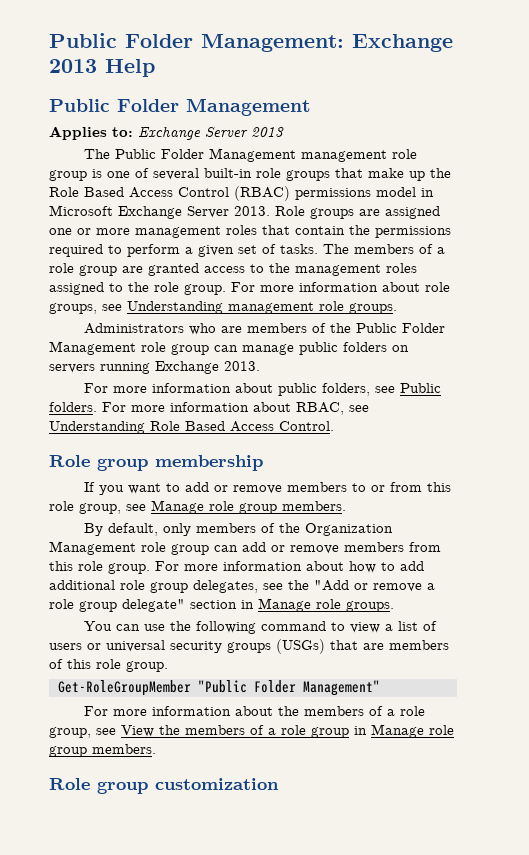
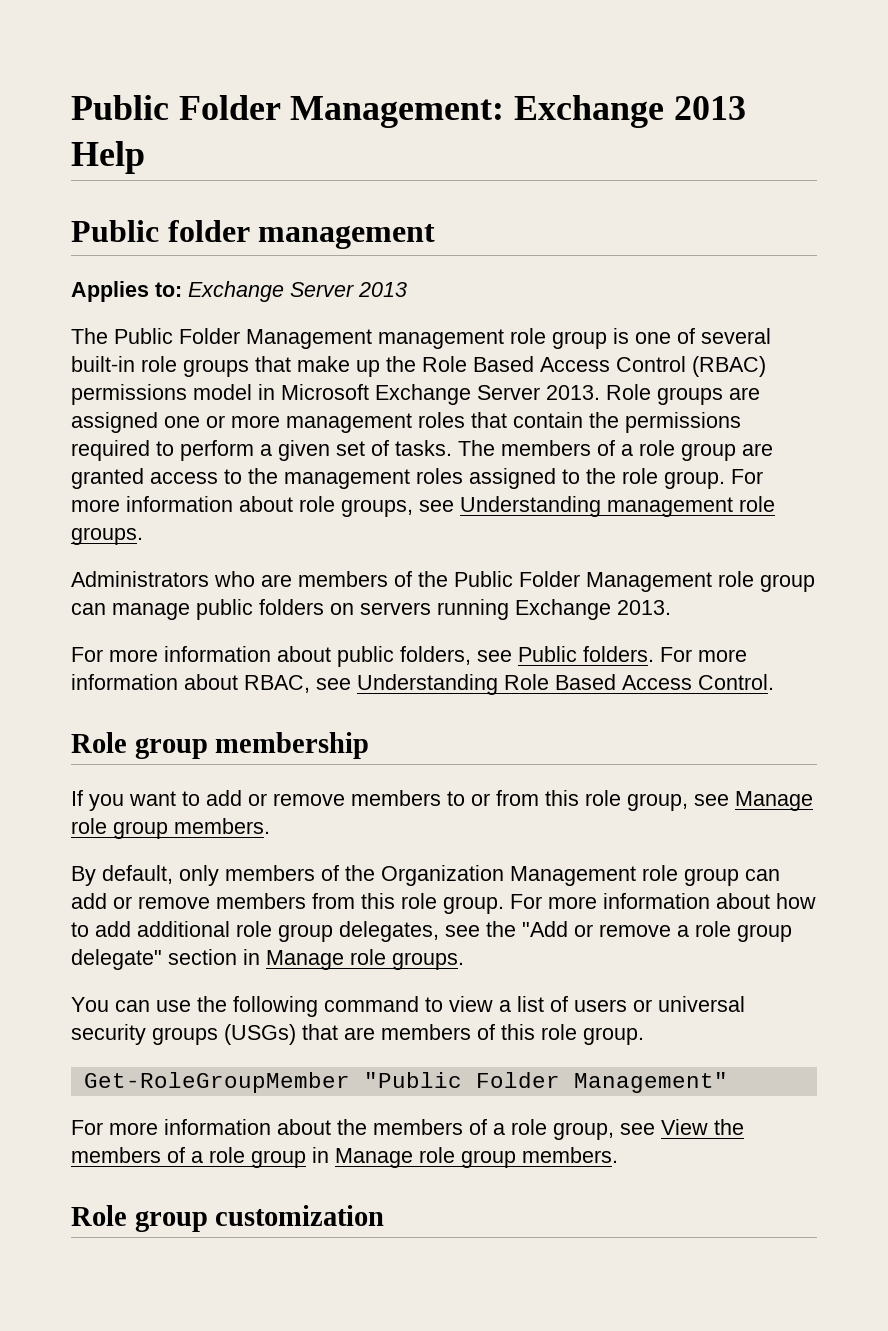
  Public Folder Management: Exchange 2013 Help
- Public Folder Management
+ Public folder management

